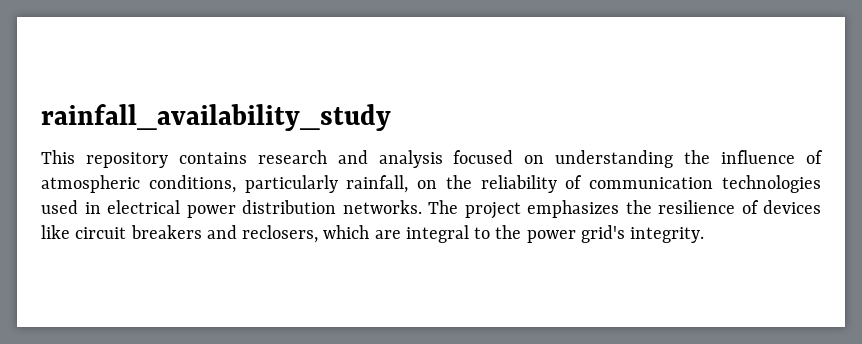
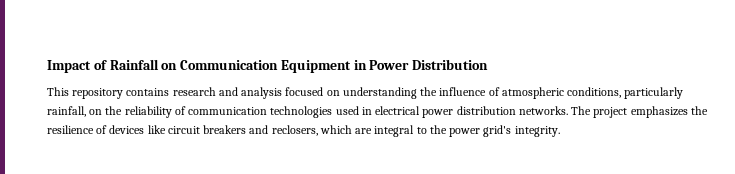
- rainfall_availability_study
+ Impact of Rainfall on Communication Equipment in Power Distribution

